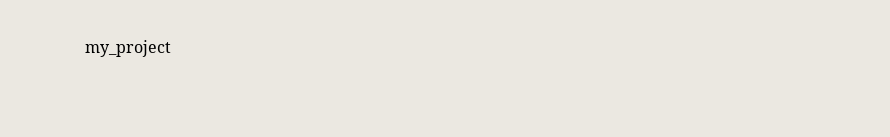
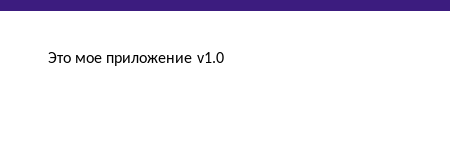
- my_project
+ Это мое приложение v1.0

